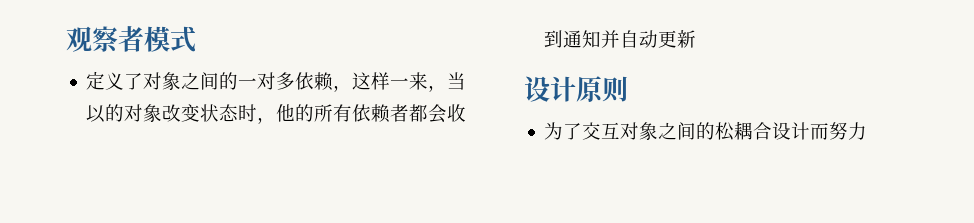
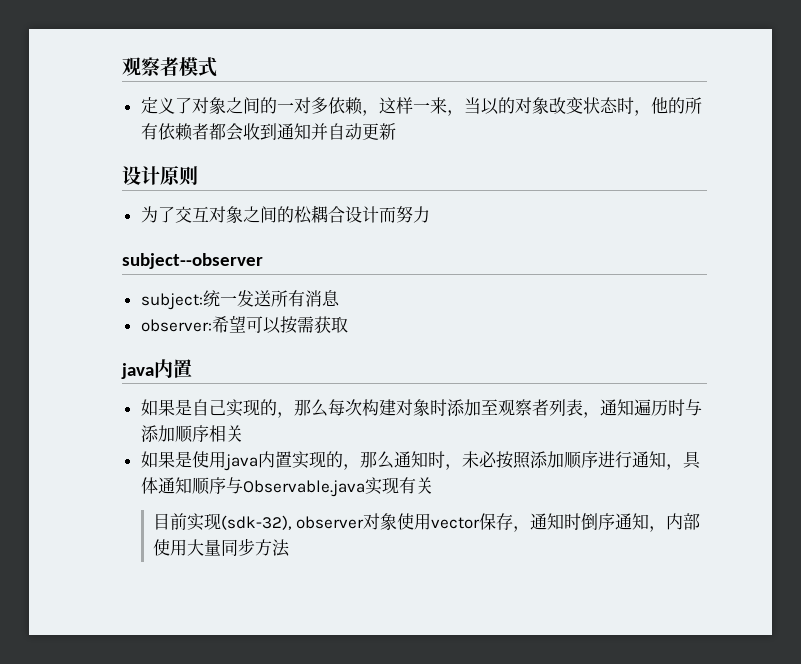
+ subject--observer
+ subject:统一发送所有消息
+ observer:希望可以按需获取
+ java内置
+ 如果是自己实现的，那么每次构建对象时添加至观察者列表，通知遍历时与添加顺序相关
+ 如果是使用java内置实现的，那么通知时，未必按照添加顺序进行通知，具体通知顺序与Observable.java实现有关
+ 目前实现(sdk-32), observer对象使用vector保存，通知时倒序通知，内部使用大量同步方法

